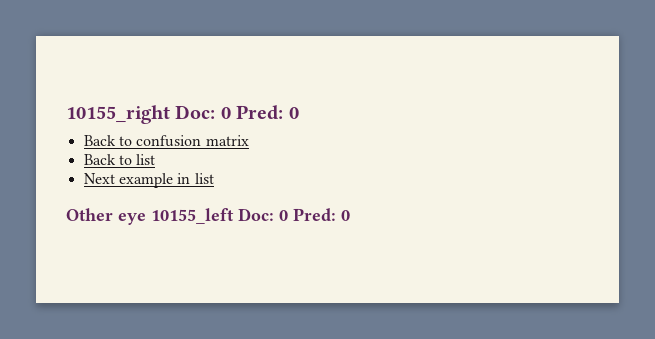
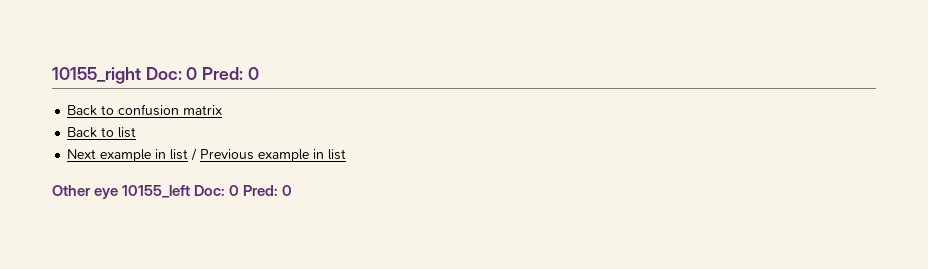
- Next example in list
+ Next example in list / Previous example in list

